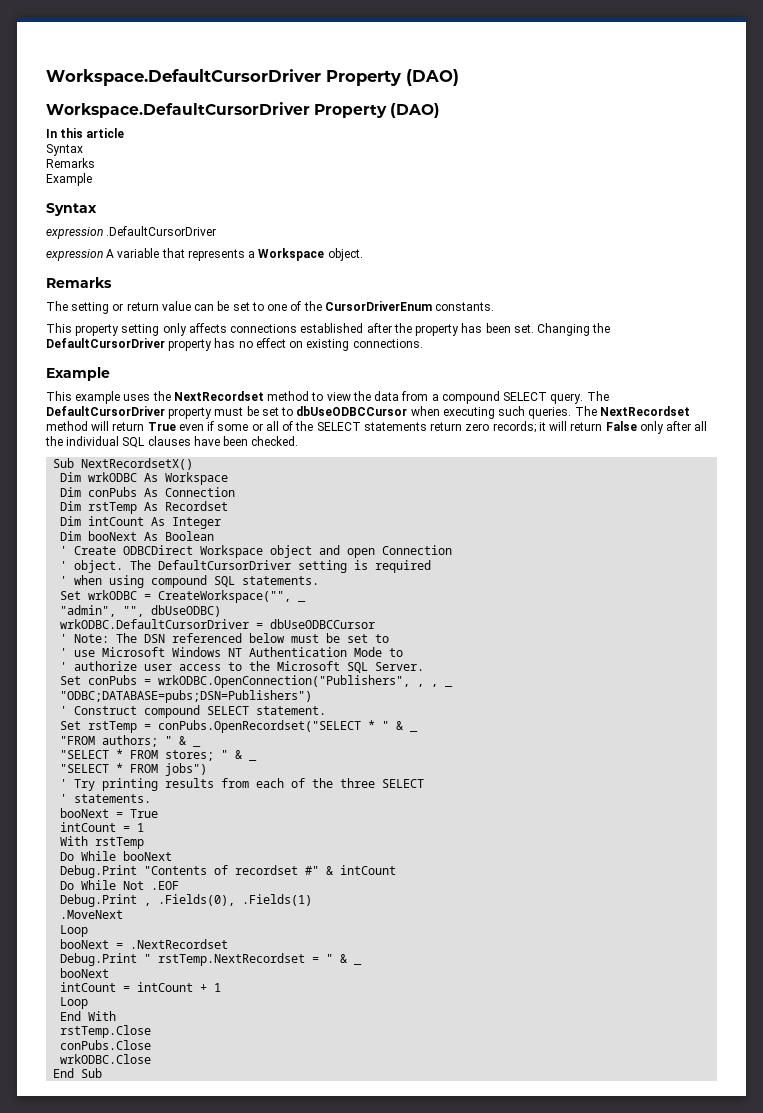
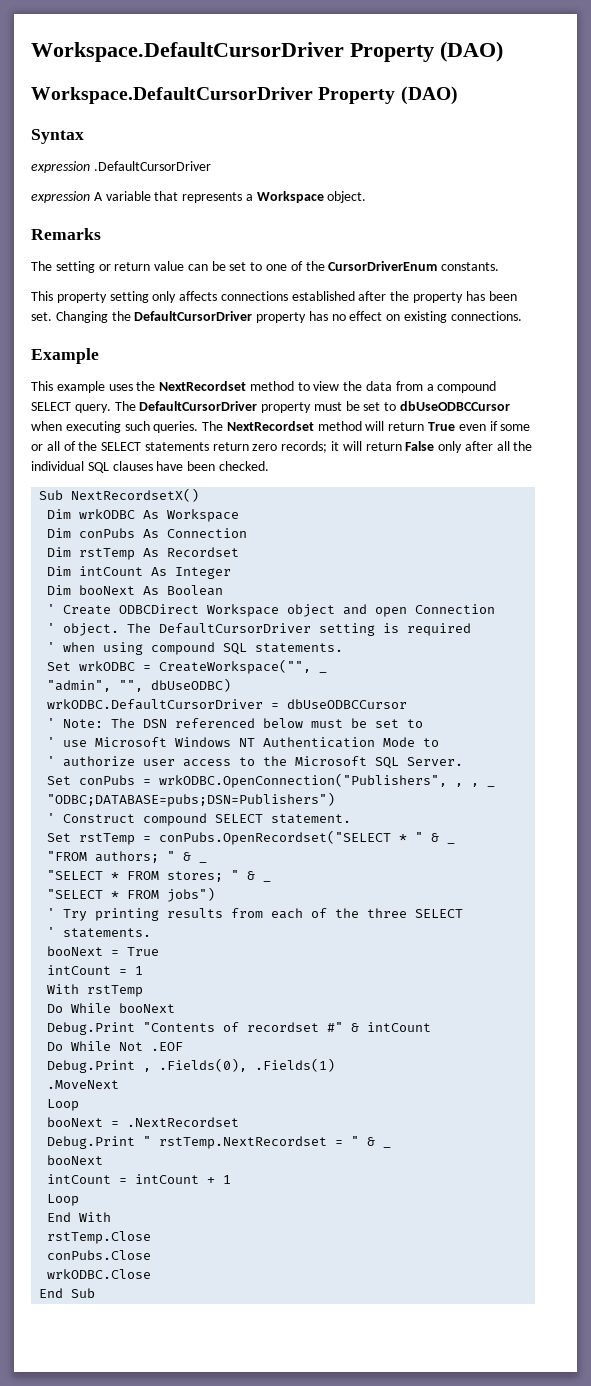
- In this article
- Syntax
- Remarks
- Example

